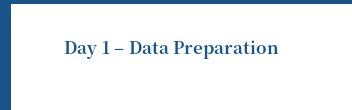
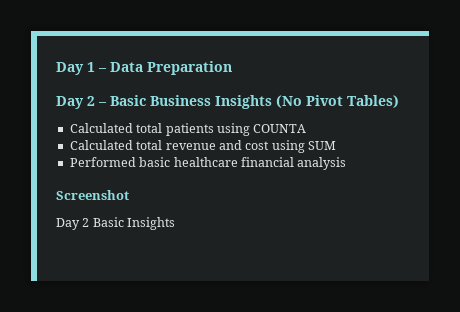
+ Day 2 – Basic Business Insights (No Pivot Tables)
+ Calculated total patients using COUNTA
+ Calculated total revenue and cost using SUM
+ Performed basic healthcare financial analysis
+ Screenshot
+ Day 2 Basic Insights

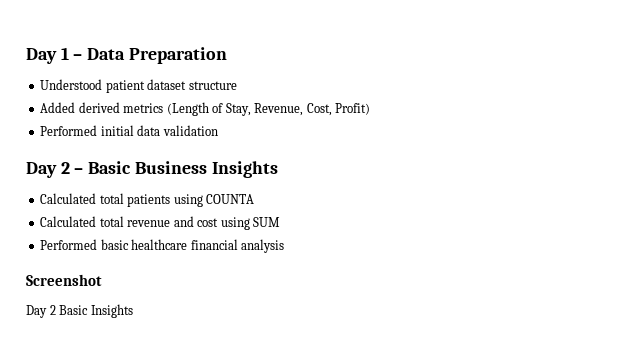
+ Understood patient dataset structure
+ Added derived metrics (Length of Stay, Revenue, Cost, Profit)
+ Performed initial data validation
- Day 2 – Basic Business Insights (No Pivot Tables)
+ Day 2 – Basic Business Insights

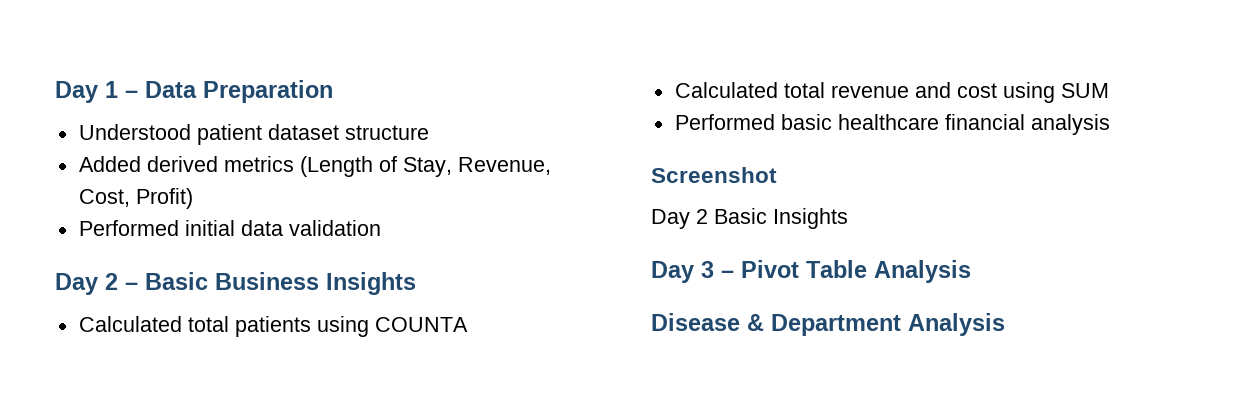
+ Day 3 – Pivot Table Analysis
+ Disease & Department Analysis

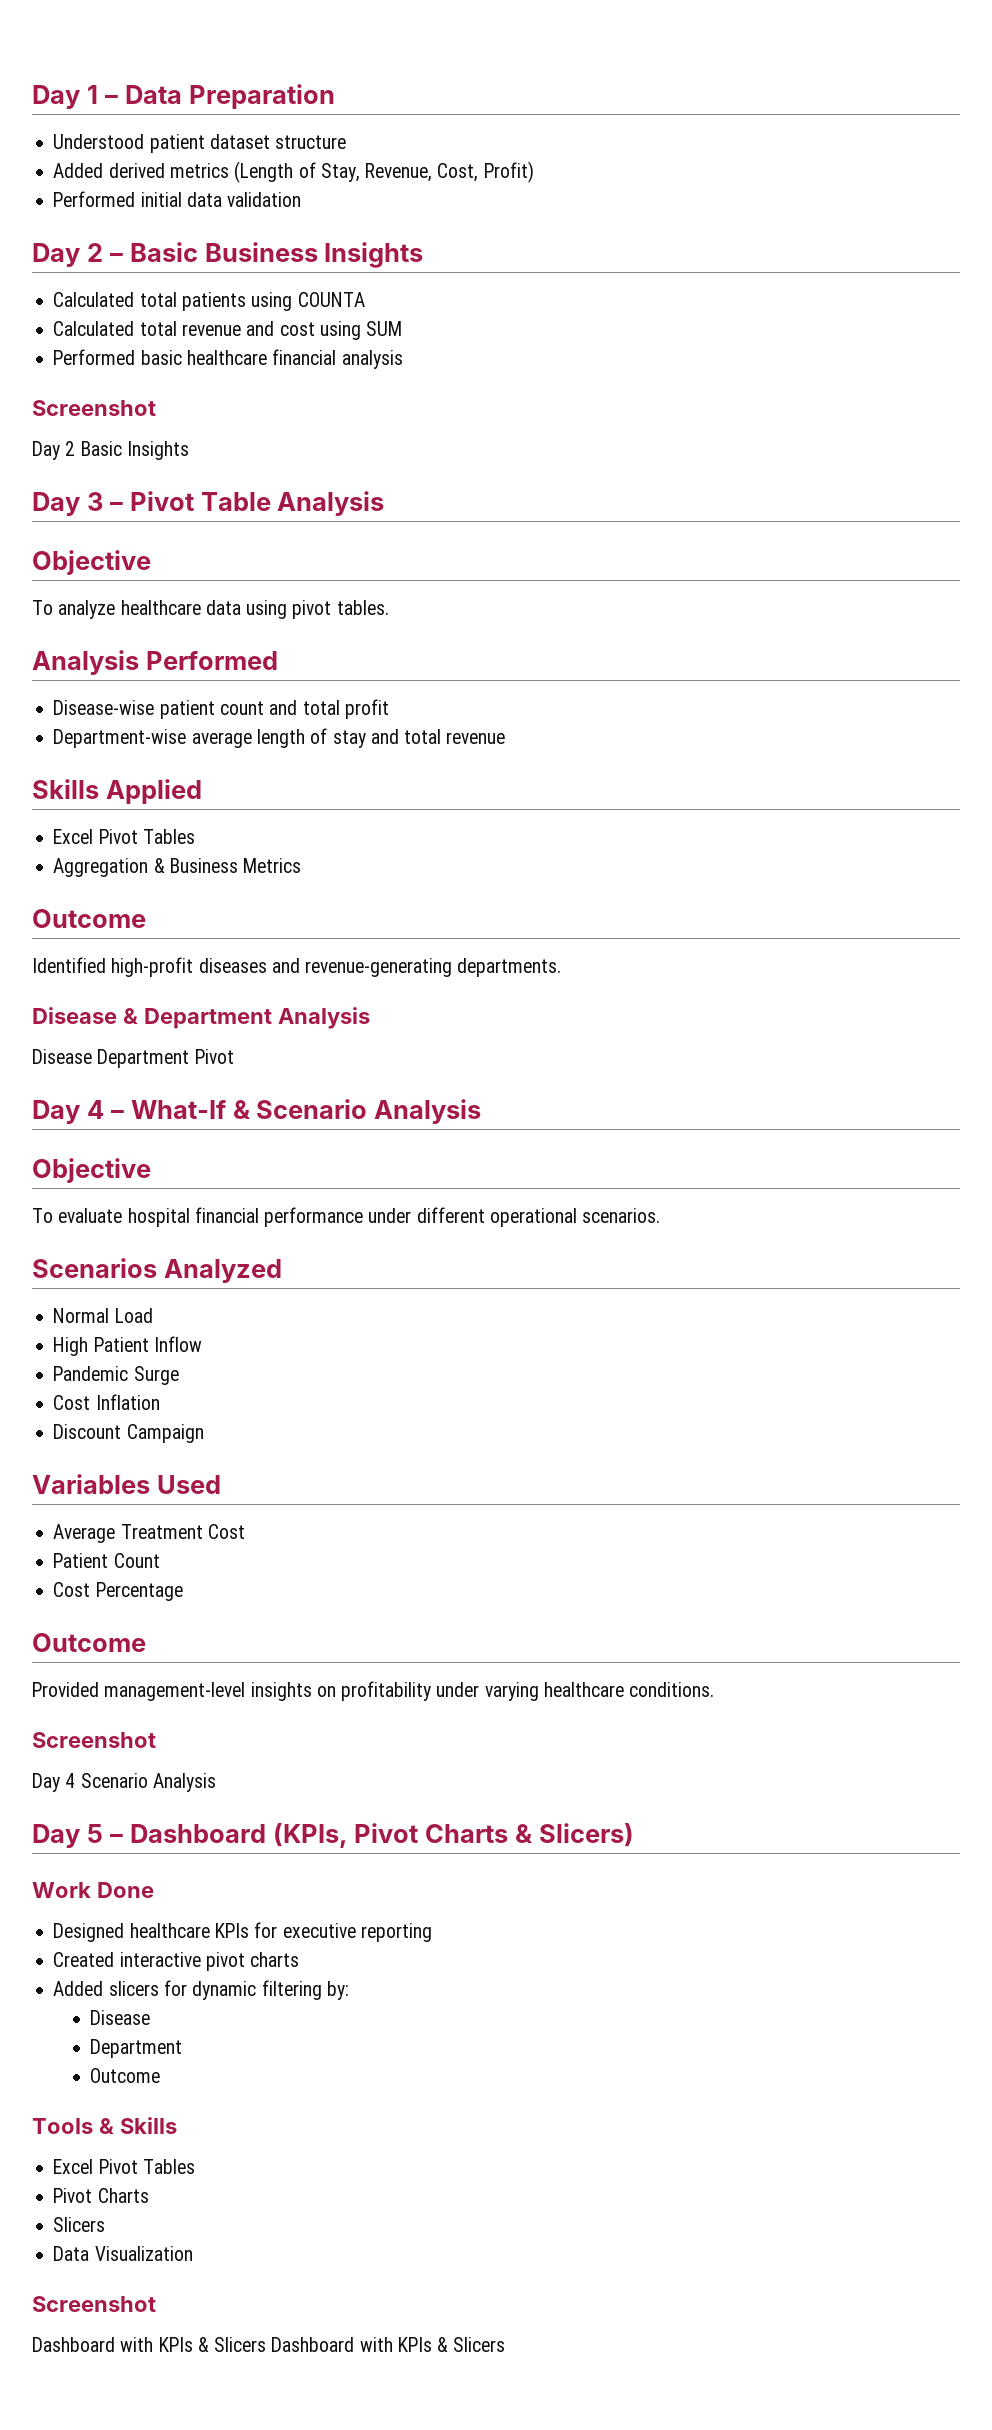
  Day 3 – Pivot Table Analysis
+ Objective
+ To analyze healthcare data using pivot tables.
+ Analysis Performed
+ Disease-wise patient count and total profit
+ Department-wise average length of stay and total revenue
+ Skills Applied
+ Excel Pivot Tables
+ Aggregation & Business Metrics
+ Outcome
+ Identified high-profit diseases and revenue-generating departments.
  Disease & Department Analysis
+ Disease Department Pivot
+ Day 4 – What-If & Scenario Analysis
+ Objective
+ To evaluate hospital financial performance under different operational scenarios.
+ Scenarios Analyzed
+ Normal Load
+ High Patient Inflow
+ Pandemic Surge
+ Cost Inflation
+ Discount Campaign
+ Variables Used
+ Average Treatment Cost
+ Patient Count
+ Cost Percentage
+ Outcome
+ Provided management-level insights on profitability under varying healthcare conditions.
+ Screenshot
+ Day 4 Scenario Analysis
+ Day 5 – Dashboard (KPIs, Pivot Charts & Slicers)
+ Work Done
+ Designed healthcare KPIs for executive reporting
+ Created interactive pivot charts
+ Added slicers for dynamic filtering by:
+ Disease
+ Department
+ Outcome
+ Tools & Skills
+ Excel Pivot Tables
+ Pivot Charts
+ Slicers
+ Data Visualization
+ Screenshot
+ Dashboard with KPIs & Slicers Dashboard with KPIs & Slicers

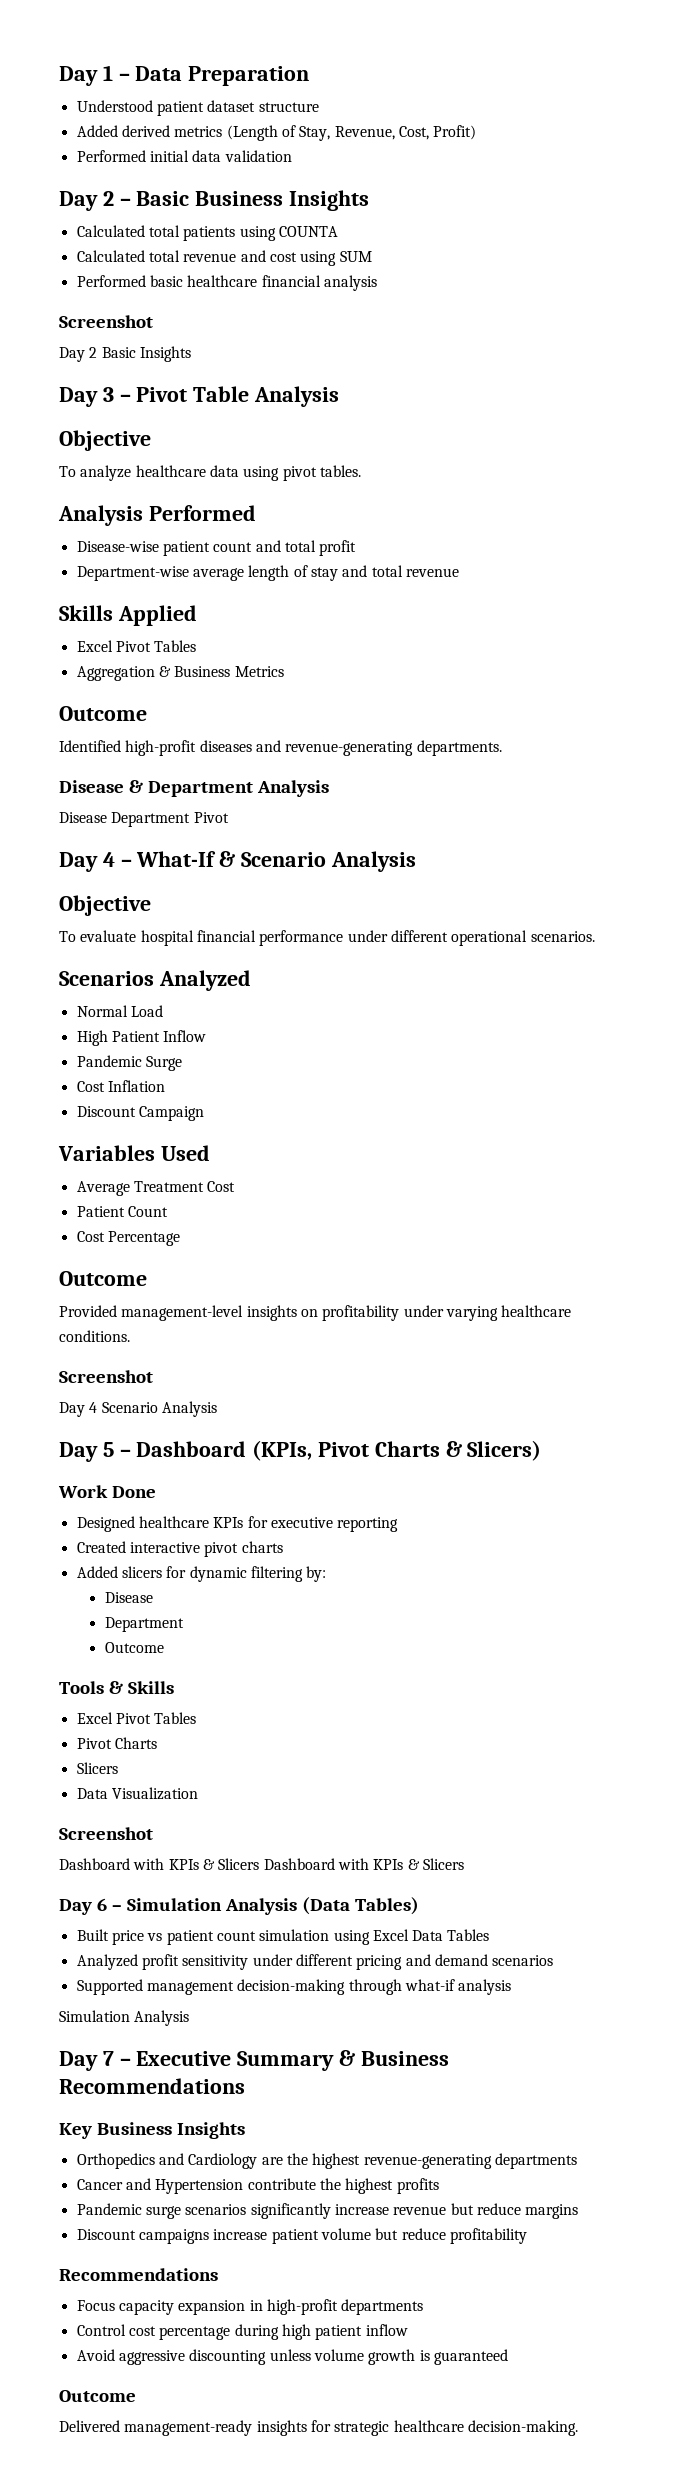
+ Day 6 – Simulation Analysis (Data Tables)
+ Built price vs patient count simulation using Excel Data Tables
+ Analyzed profit sensitivity under different pricing and demand scenarios
+ Supported management decision-making through what-if analysis
+ Simulation Analysis
+ Day 7 – Executive Summary & Business Recommendations
+ Key Business Insights
+ Orthopedics and Cardiology are the highest revenue-generating departments
+ Cancer and Hypertension contribute the highest profits
+ Pandemic surge scenarios significantly increase revenue but reduce margins
+ Discount campaigns increase patient volume but reduce profitability
+ Recommendations
+ Focus capacity expansion in high-profit departments
+ Control cost percentage during high patient inflow
+ Avoid aggressive discounting unless volume growth is guaranteed
+ Outcome
+ Delivered management-ready insights for strategic healthcare decision-making.

